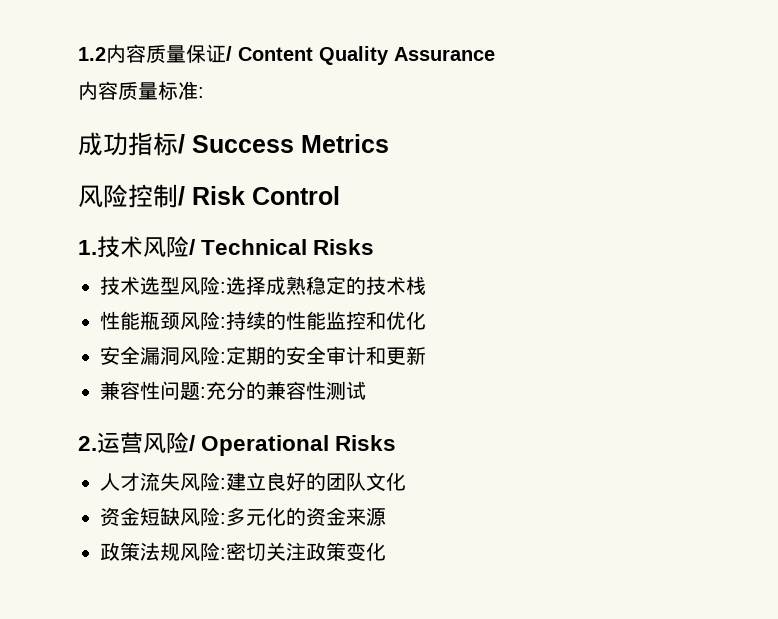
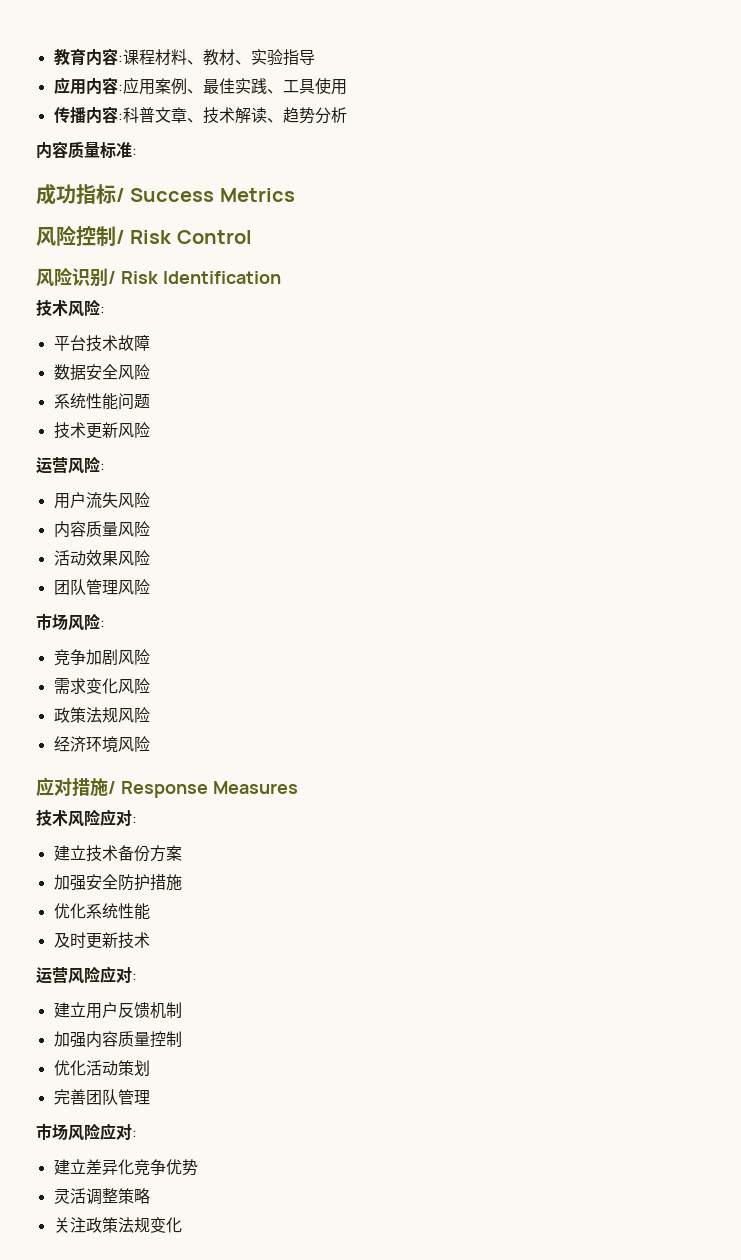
- 1.2内容质量保证/ Content Quality Assurance
+ 教育内容:课程材料、教材、实验指导
+ 应用内容:应用案例、最佳实践、工具使用
+ 传播内容:科普文章、技术解读、趋势分析
- 1.技术风险/ Technical Risks
- 技术选型风险:选择成熟稳定的技术栈
- 性能瓶颈风险:持续的性能监控和优化
- 安全漏洞风险:定期的安全审计和更新
- 兼容性问题:充分的兼容性测试
- 2.运营风险/ Operational Risks
- 人才流失风险:建立良好的团队文化
- 资金短缺风险:多元化的资金来源
- 政策法规风险:密切关注政策变化
+ 风险识别/ Risk Identification
+ 技术风险:
+ 平台技术故障
+ 数据安全风险
+ 系统性能问题
+ 技术更新风险
+ 运营风险:
+ 用户流失风险
+ 内容质量风险
+ 活动效果风险
+ 团队管理风险
+ 市场风险:
+ 竞争加剧风险
+ 需求变化风险
+ 政策法规风险
+ 经济环境风险
+ 应对措施/ Response Measures
+ 技术风险应对:
+ 建立技术备份方案
+ 加强安全防护措施
+ 优化系统性能
+ 及时更新技术
+ 运营风险应对:
+ 建立用户反馈机制
+ 加强内容质量控制
+ 优化活动策划
+ 完善团队管理
+ 市场风险应对:
+ 建立差异化竞争优势
+ 灵活调整策略
+ 关注政策法规变化

